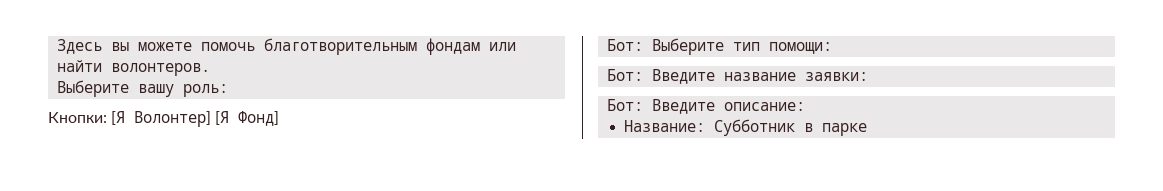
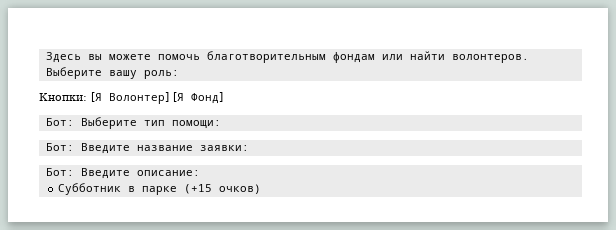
- Название: Субботник в парке
+ Субботник в парке (+15 очков)

